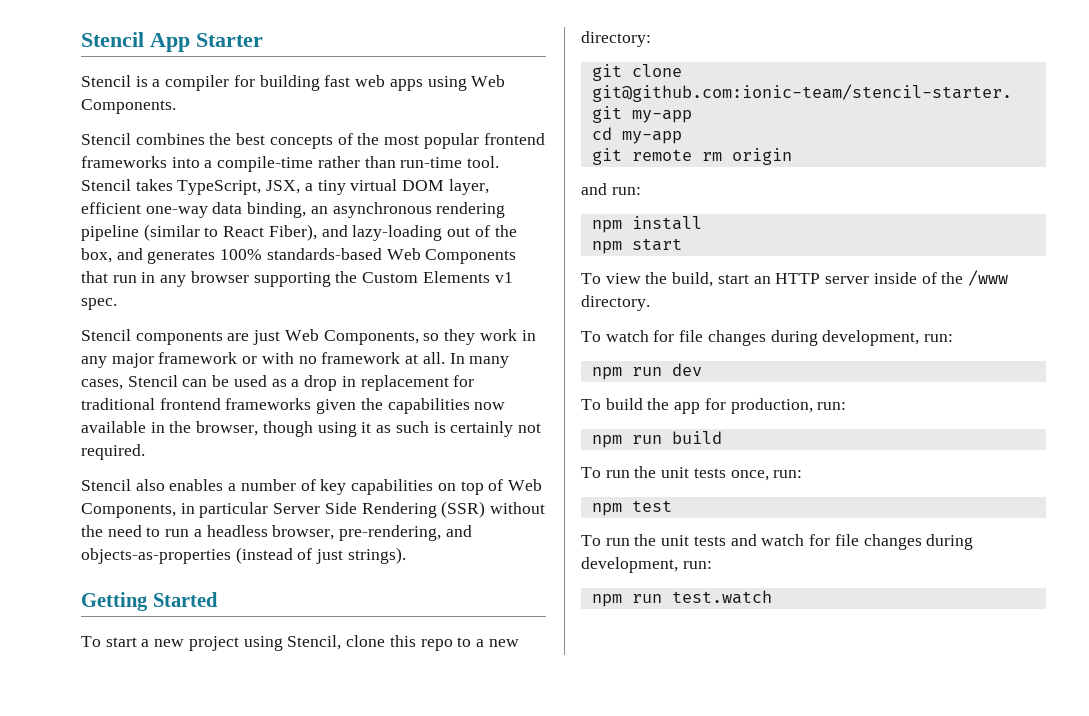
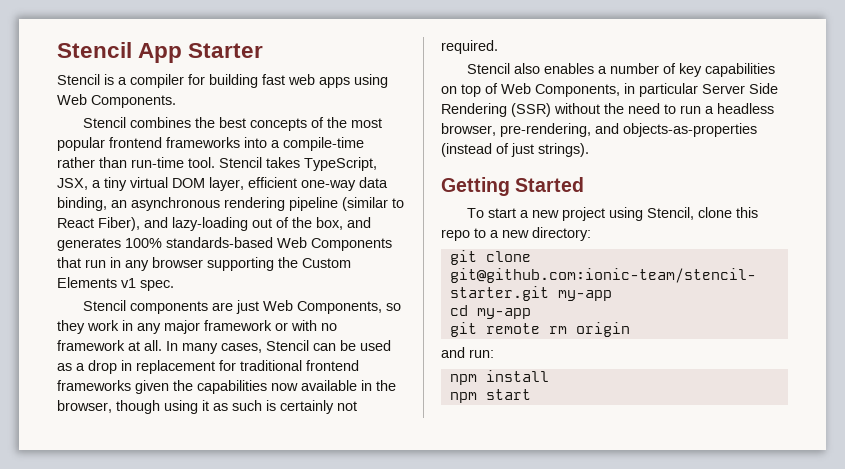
- To view the build, start an HTTP server inside of the /www directory.
- To watch for file changes during development, run:
- npm run dev
- To build the app for production, run:
- npm run build
- To run the unit tests once, run:
- npm test
- To run the unit tests and watch for file changes during development, run:
- npm run test.watch

